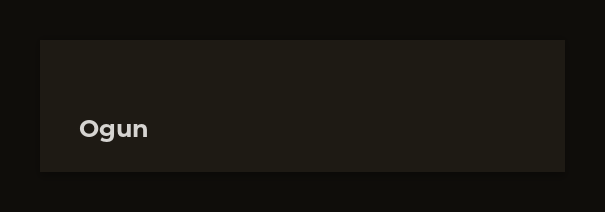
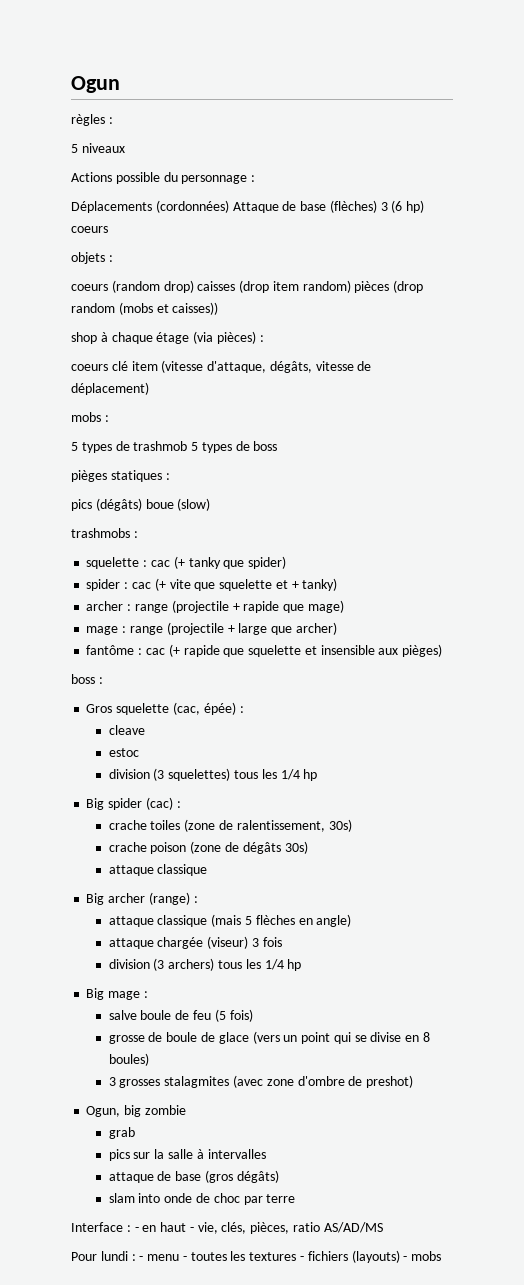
+ règles :
+ 5 niveaux
+ Actions possible du personnage :
+ Déplacements (cordonnées) Attaque de base (flèches) 3 (6 hp) coeurs
+ objets :
+ coeurs (random drop) caisses (drop item random) pièces (drop random (mobs et caisses))
+ shop à chaque étage (via pièces) :
+ coeurs clé item (vitesse d'attaque, dégâts, vitesse de déplacement)
+ mobs :
+ 5 types de trashmob 5 types de boss
+ pièges statiques :
+ pics (dégâts) boue (slow)
+ trashmobs :
+ squelette : cac (+ tanky que spider)
+ spider : cac (+ vite que squelette et + tanky)
+ archer : range (projectile + rapide que mage)
+ mage : range (projectile + large que archer)
+ fantôme : cac (+ rapide que squelette et insensible aux pièges)
+ boss :
+ Gros squelette (cac, épée) :
+ cleave
+ estoc
+ division (3 squelettes) tous les 1/4 hp
+ Big spider (cac) :
+ crache toiles (zone de ralentissement, 30s)
+ crache poison (zone de dégâts 30s)
+ attaque classique
+ Big archer (range) :
+ attaque classique (mais 5 flèches en angle)
+ attaque chargée (viseur) 3 fois
+ division (3 archers) tous les 1/4 hp
+ Big mage :
+ salve boule de feu (5 fois)
+ grosse de boule de glace (vers un point qui se divise en 8 boules)
+ 3 grosses stalagmites (avec zone d'ombre de preshot)
+ Ogun, big zombie
+ grab
+ pics sur la salle à intervalles
+ attaque de base (gros dégâts)
+ slam into onde de choc par terre
+ Interface : - en haut - vie, clés, pièces, ratio AS/AD/MS
+ Pour lundi : - menu - toutes les textures - fichiers (layouts) - mobs

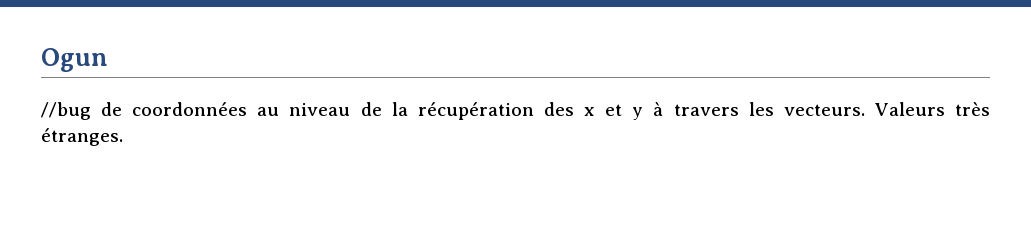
- règles :
- 5 niveaux
- Actions possible du personnage :
- Déplacements (cordonnées) Attaque de base (flèches) 3 (6 hp) coeurs
- objets :
- coeurs (random drop) caisses (drop item random) pièces (drop random (mobs et caisses))
- shop à chaque étage (via pièces) :
- coeurs clé item (vitesse d'attaque, dégâts, vitesse de déplacement)
- mobs :
- 5 types de trashmob 5 types de boss
- pièges statiques :
- pics (dégâts) boue (slow)
- trashmobs :
- squelette : cac (+ tanky que spider)
- spider : cac (+ vite que squelette et + tanky)
- archer : range (projectile + rapide que mage)
- mage : range (projectile + large que archer)
- fantôme : cac (+ rapide que squelette et insensible aux pièges)
- boss :
- Gros squelette (cac, épée) :
- cleave
- estoc
- division (3 squelettes) tous les 1/4 hp
- Big spider (cac) :
- crache toiles (zone de ralentissement, 30s)
- crache poison (zone de dégâts 30s)
- attaque classique
- Big archer (range) :
- attaque classique (mais 5 flèches en angle)
- attaque chargée (viseur) 3 fois
- division (3 archers) tous les 1/4 hp
- Big mage :
- salve boule de feu (5 fois)
- grosse de boule de glace (vers un point qui se divise en 8 boules)
- 3 grosses stalagmites (avec zone d'ombre de preshot)
- Ogun, big zombie
- grab
- pics sur la salle à intervalles
- attaque de base (gros dégâts)
- slam into onde de choc par terre
- Interface : - en haut - vie, clés, pièces, ratio AS/AD/MS
- Pour lundi : - menu - toutes les textures - fichiers (layouts) - mobs
+ //bug de coordonnées au niveau de la récupération des x et y à travers les vecteurs. Valeurs très étranges.

